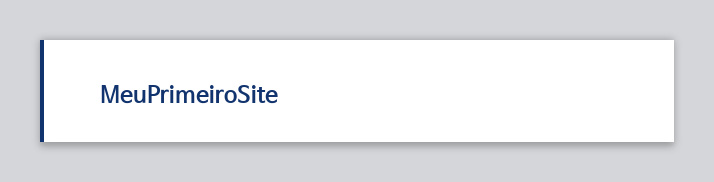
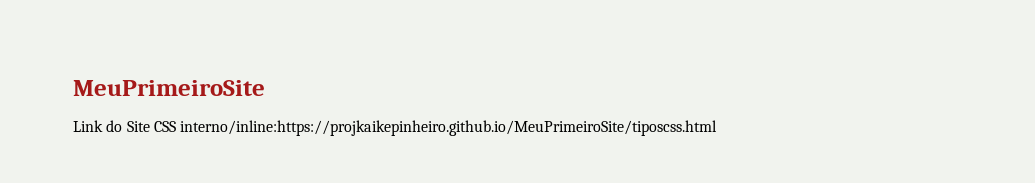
+ Link do Site CSS interno/inline:https://projkaikepinheiro.github.io/MeuPrimeiroSite/tiposcss.html

